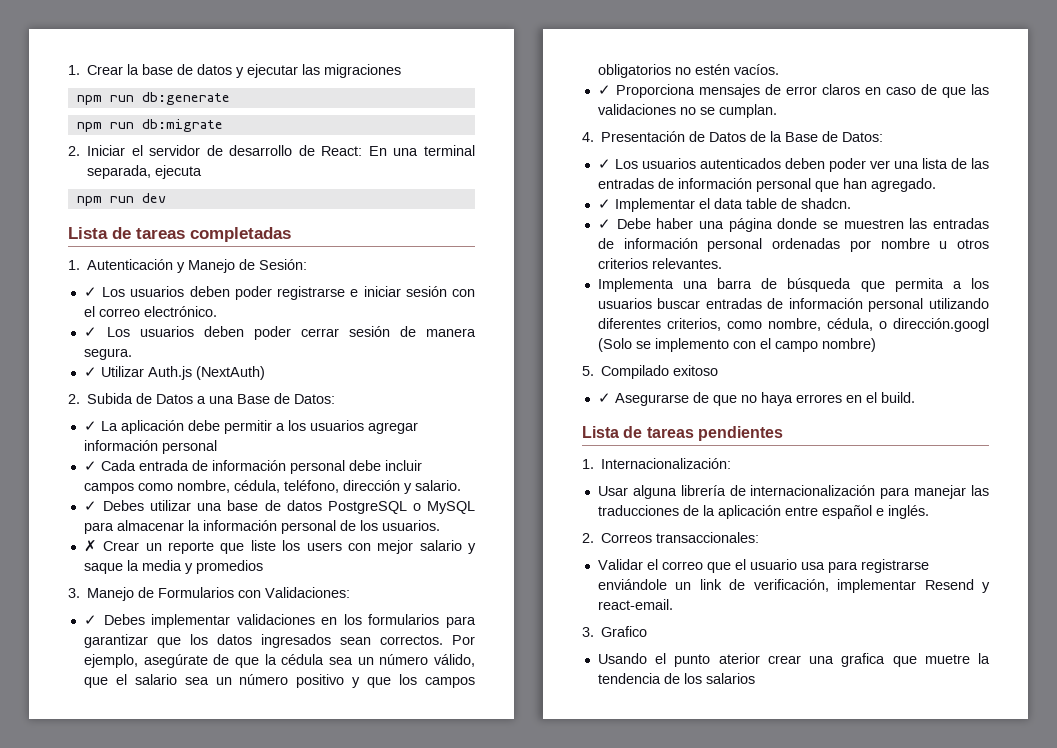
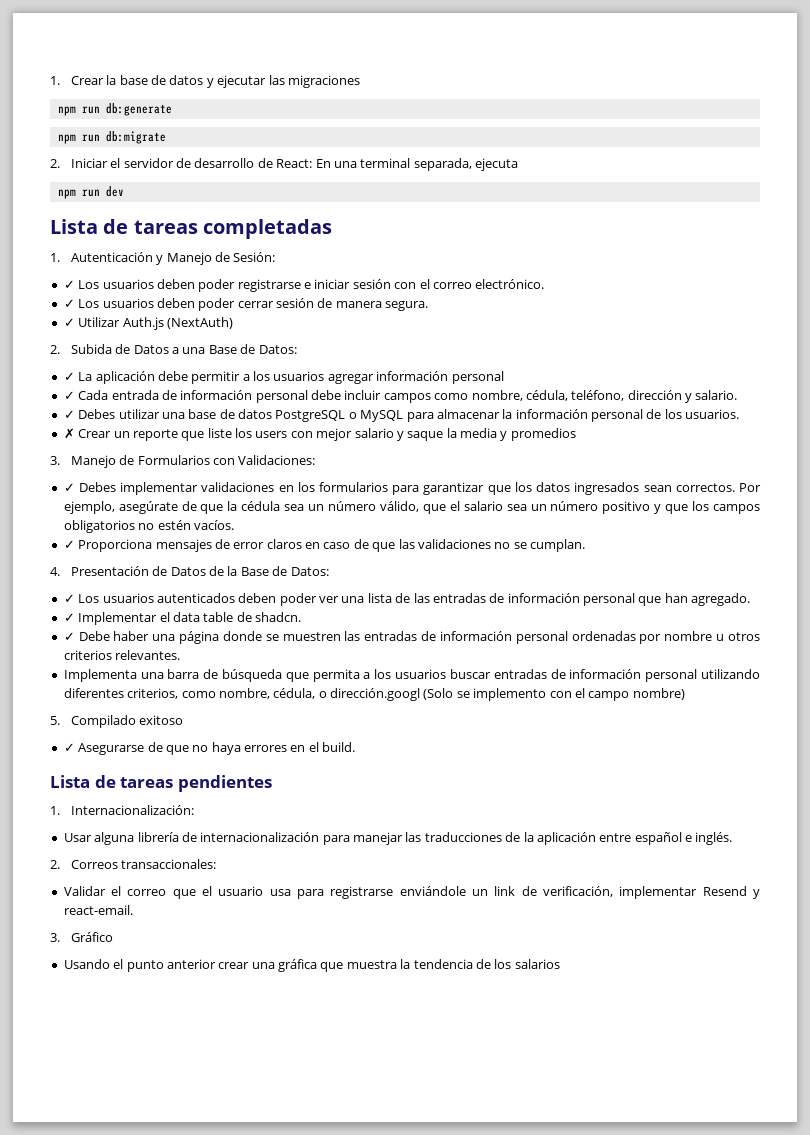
- 3. Grafico
+ 3. Gráfico
- Usando el punto aterior crear una grafica que muetre la tendencia de los salarios
+ Usando el punto anterior crear una gráfica que muestra la tendencia de los salarios

